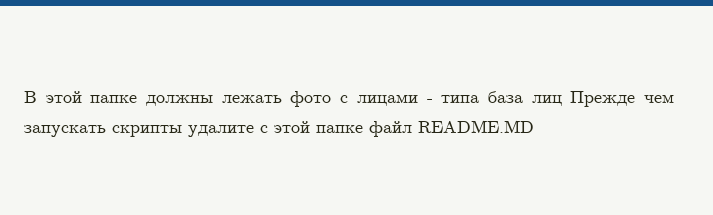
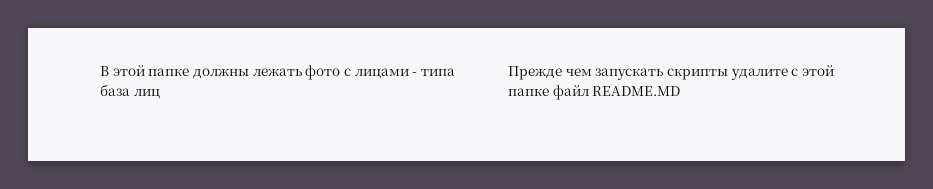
- В этой папке должны лежать фото с лицами - типа база лиц Прежде чем запускать скрипты удалите с этой папке файл README.MD
+ В этой папке должны лежать фото с лицами - типа база лиц
+ Прежде чем запускать скрипты удалите с этой папке файл README.MD

